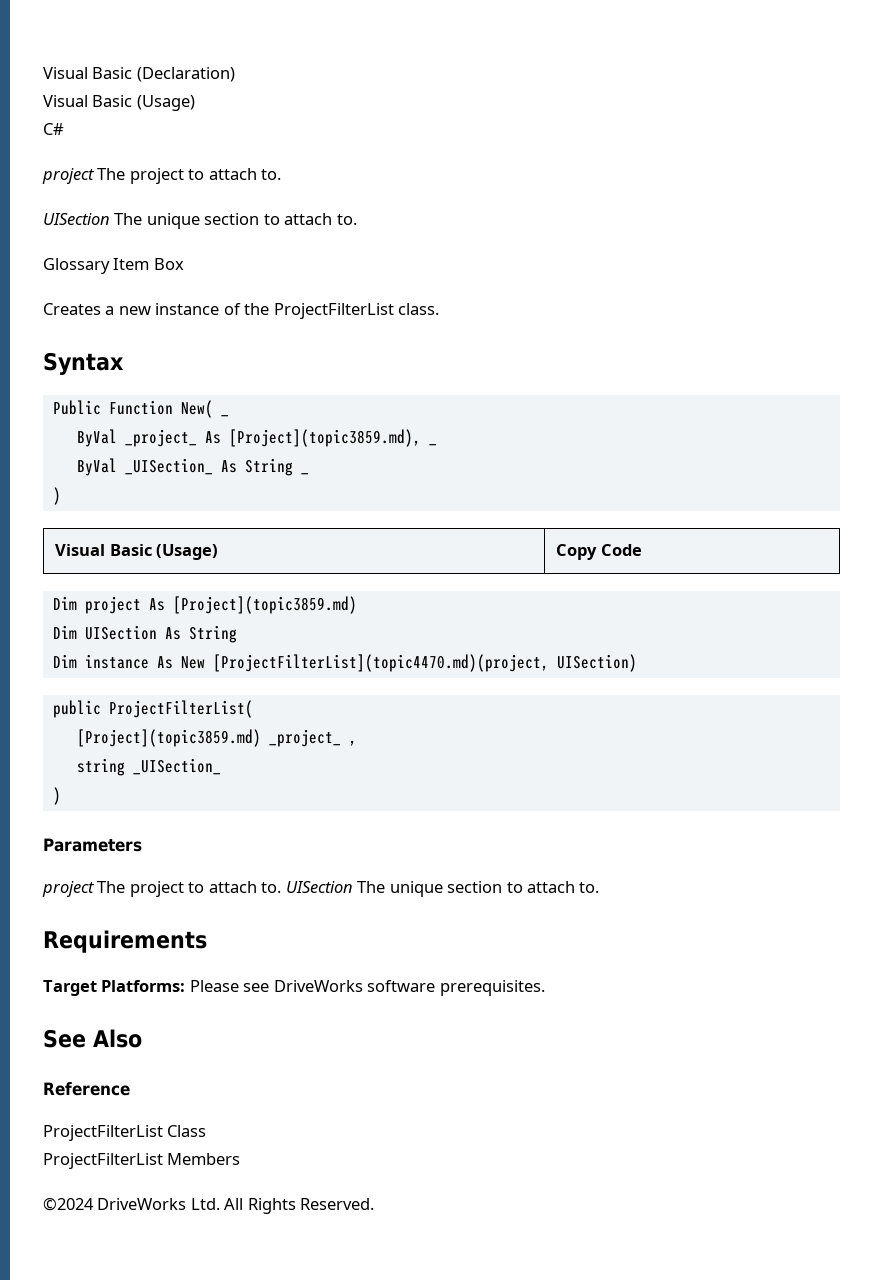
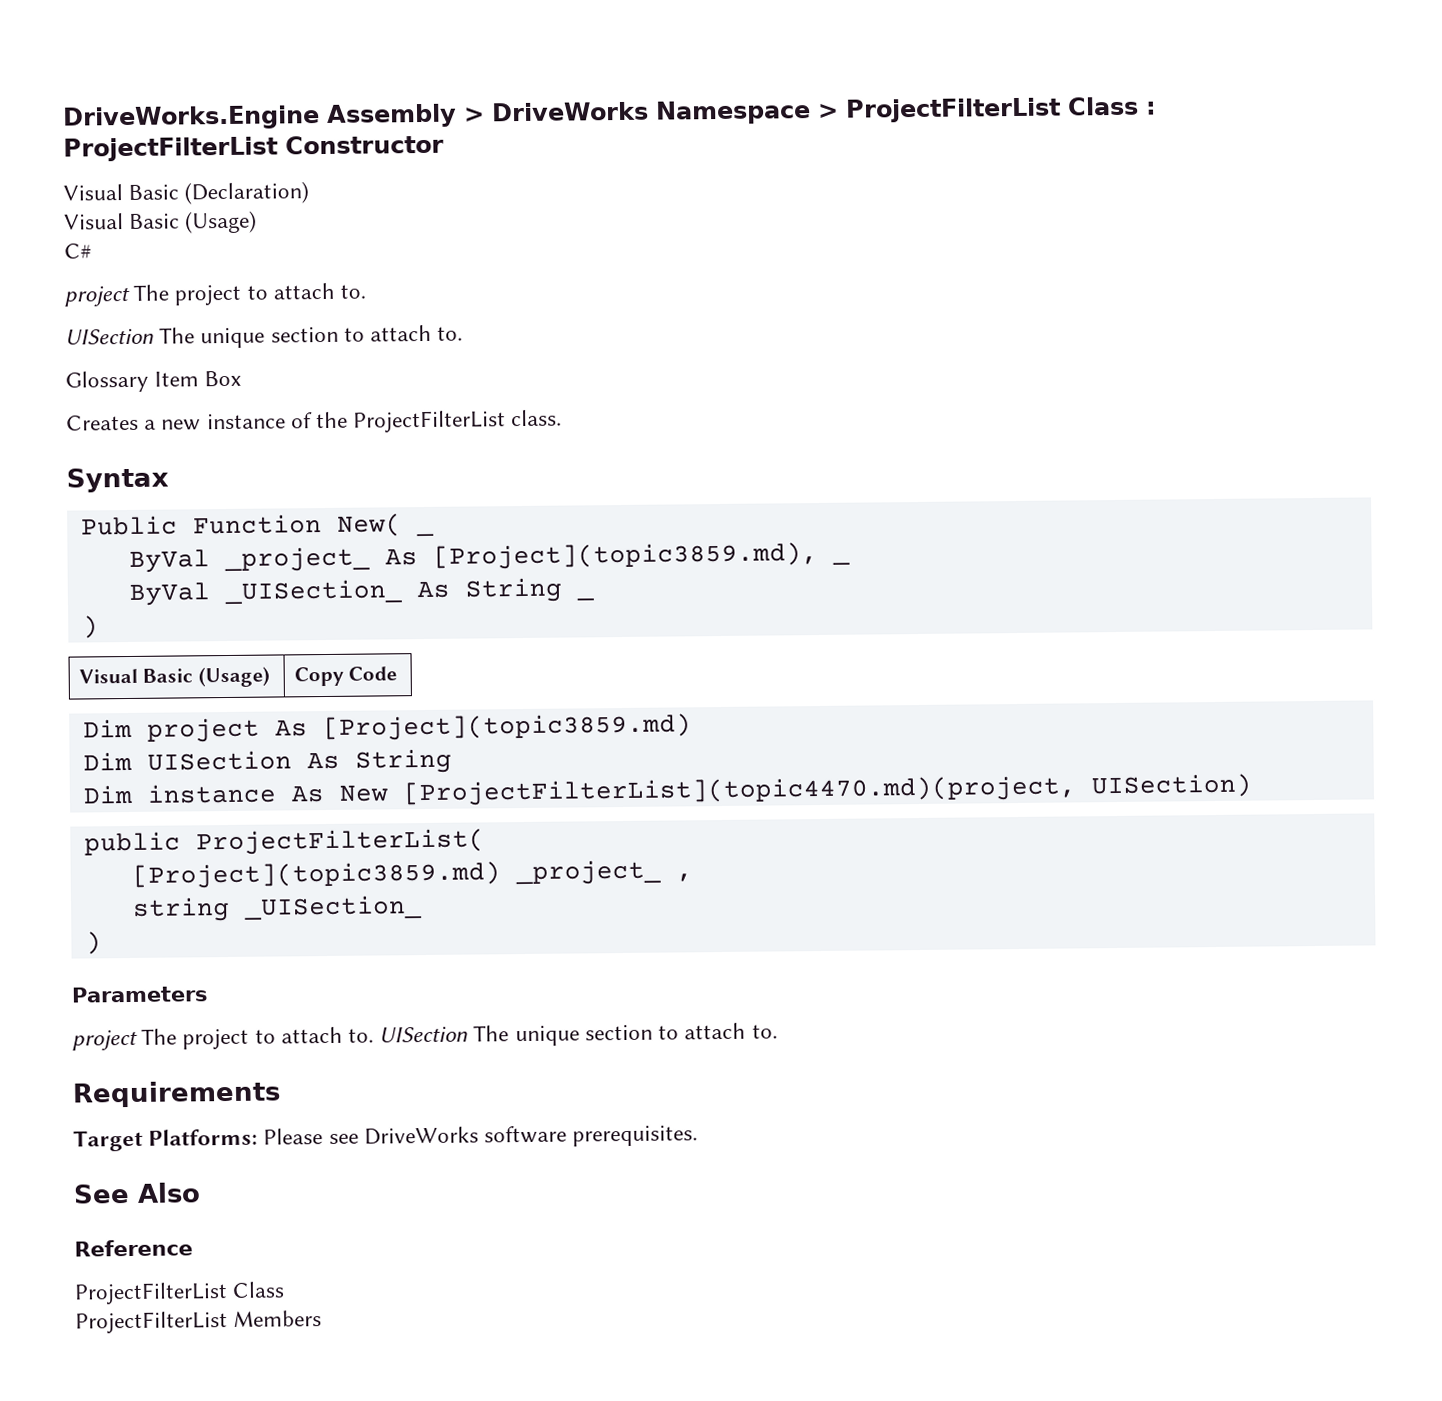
+ DriveWorks.Engine Assembly > DriveWorks Namespace > ProjectFilterList Class : ProjectFilterList Constructor
- ©2024 DriveWorks Ltd. All Rights Reserved.

